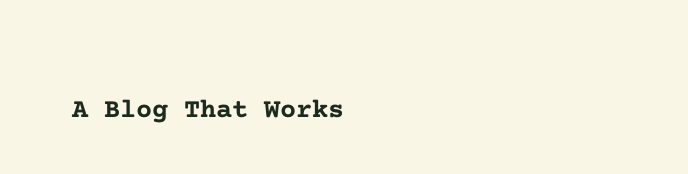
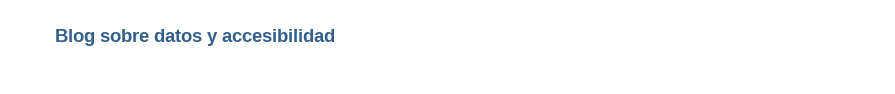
- A Blog That Works
+ Blog sobre datos y accesibilidad

